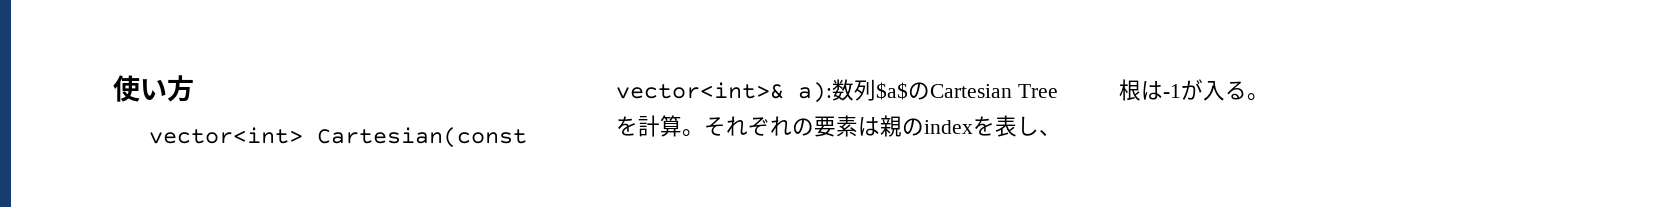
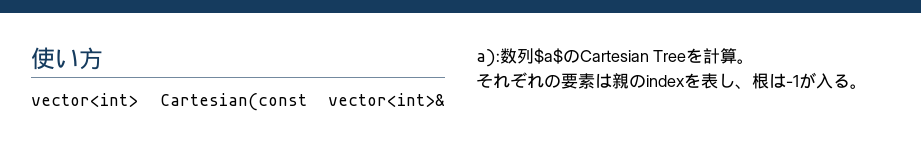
- vector<int> Cartesian(const vector<int>& a):数列$a$のCartesian Treeを計算。それぞれの要素は親のindexを表し、根は-1が入る。
+ vector<int> Cartesian(const vector<int>& a):数列$a$のCartesian Treeを計算。
+ それぞれの要素は親のindexを表し、根は-1が入る。

